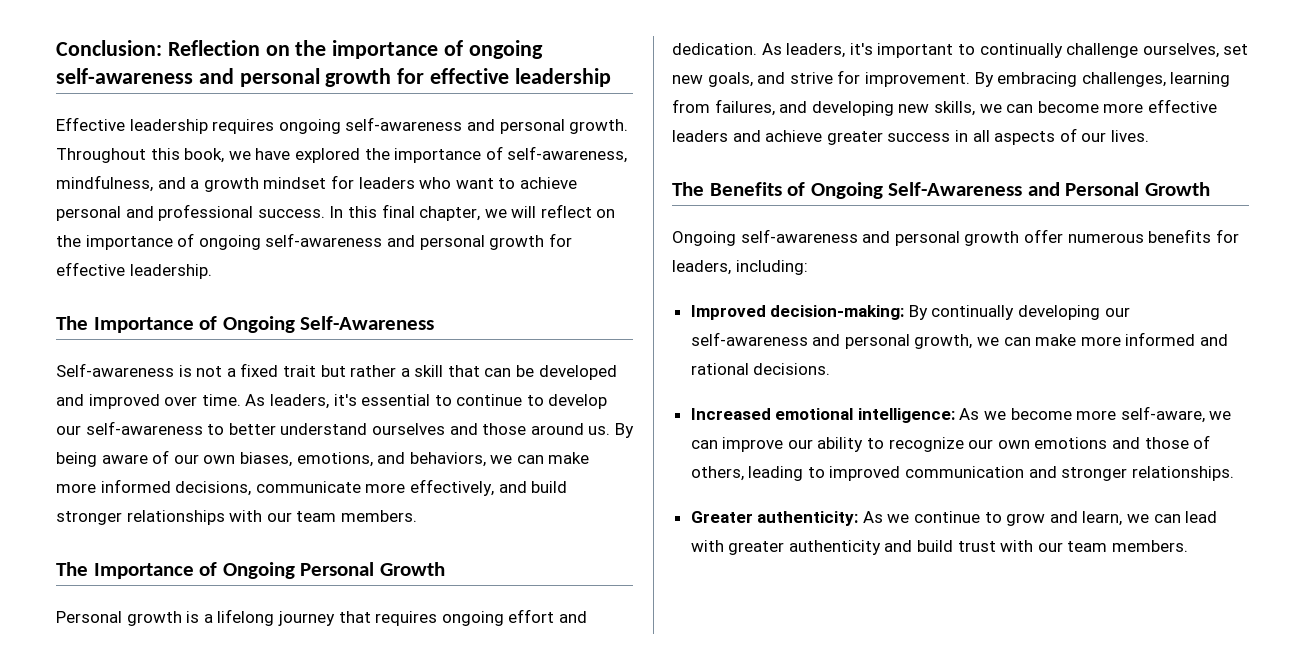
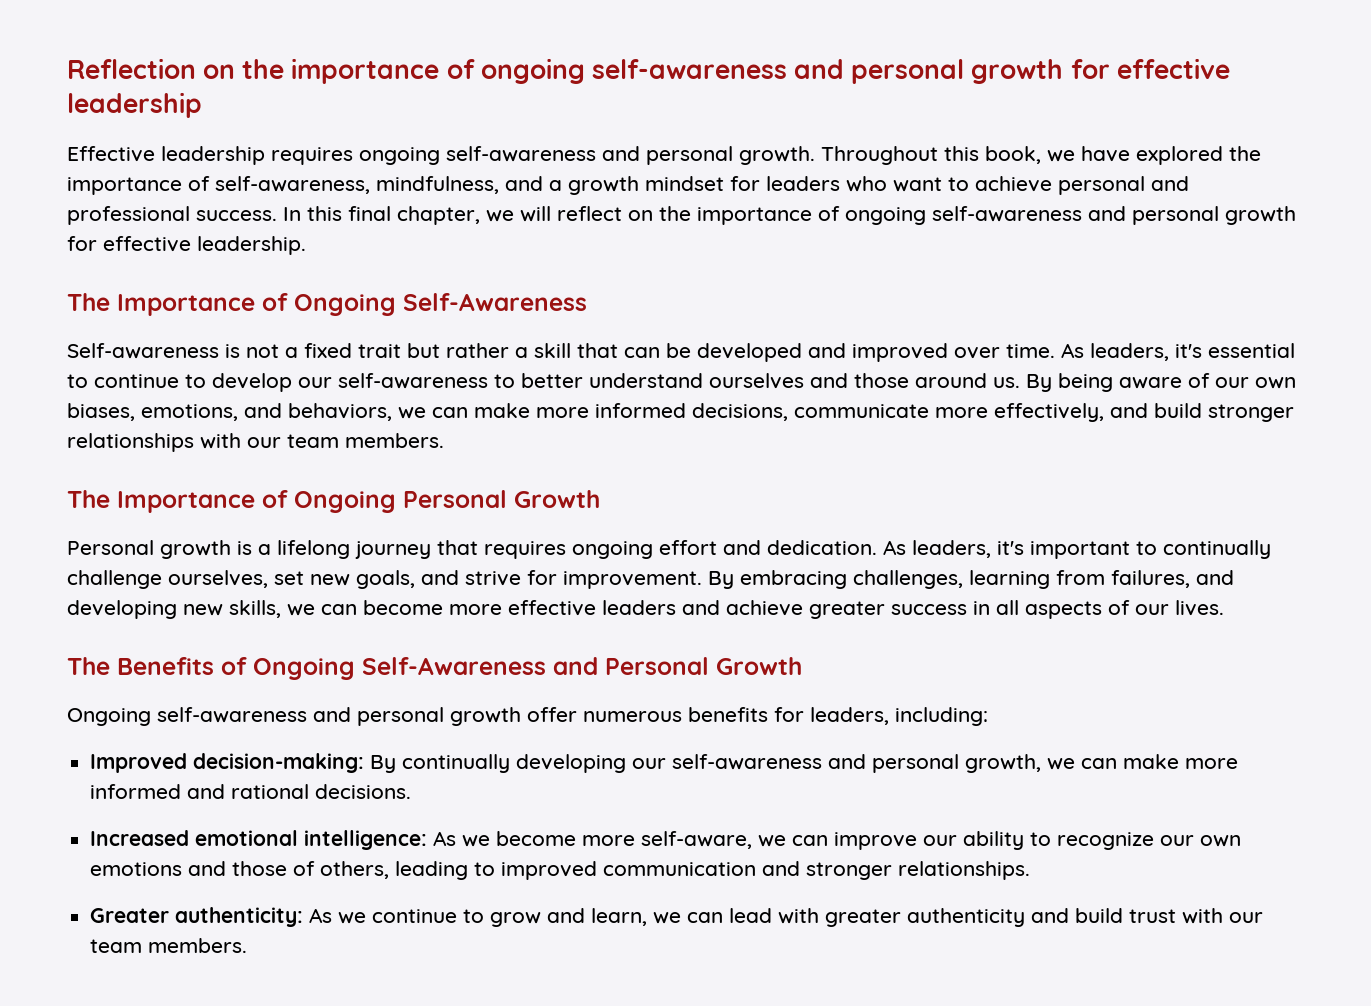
- Conclusion: Reflection on the importance of ongoing self-awareness and personal growth for effective leadership
+ Reflection on the importance of ongoing self-awareness and personal growth for effective leadership

